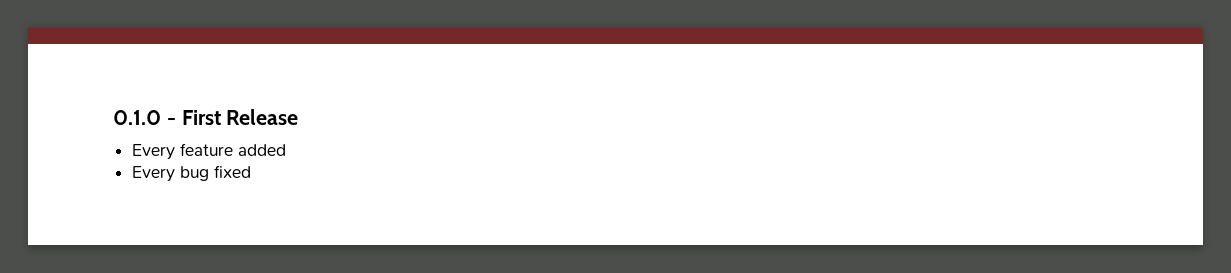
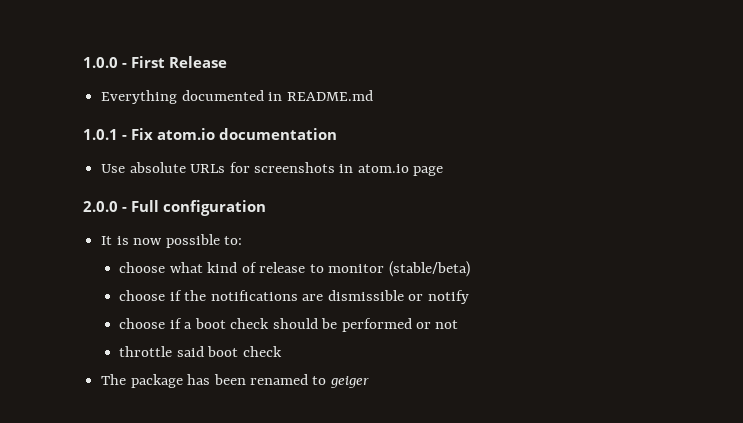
- 0.1.0 - First Release
+ 1.0.0 - First Release
- Every feature added
- Every bug fixed
+ Everything documented in README.md
+ 1.0.1 - Fix atom.io documentation
+ Use absolute URLs for screenshots in atom.io page
+ 2.0.0 - Full configuration
+ It is now possible to:
+ choose what kind of release to monitor (stable/beta)
+ choose if the notifications are dismissible or notify
+ choose if a boot check should be performed or not
+ throttle said boot check
+ The package has been renamed to geiger

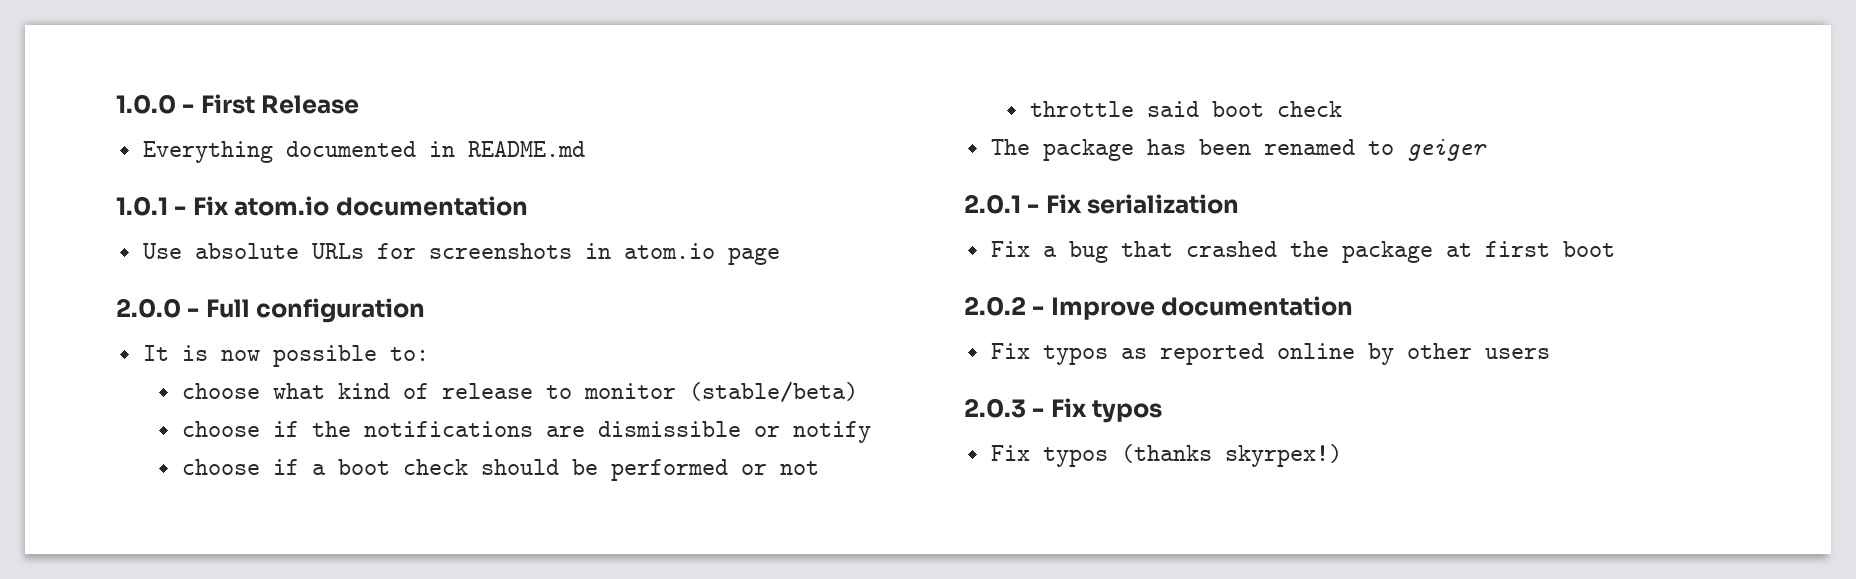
+ 2.0.1 - Fix serialization
+ Fix a bug that crashed the package at first boot
+ 2.0.2 - Improve documentation
+ Fix typos as reported online by other users
+ 2.0.3 - Fix typos
+ Fix typos (thanks skyrpex!)

